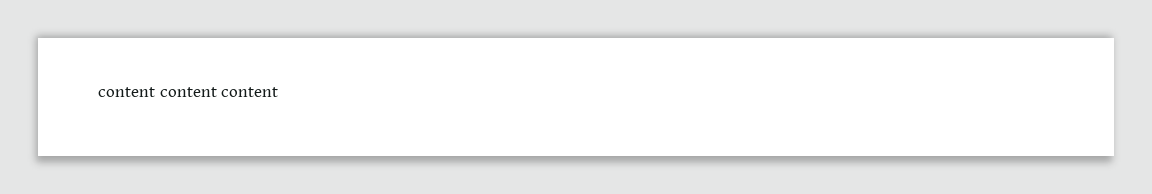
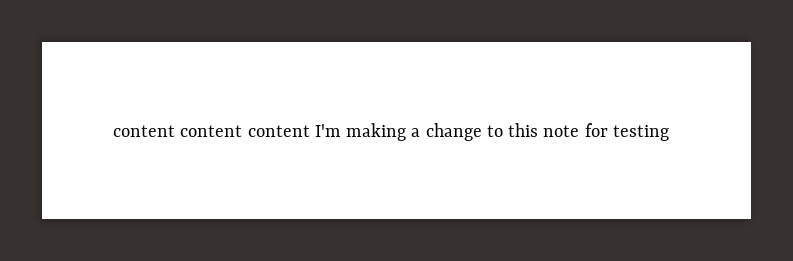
- content content content
+ content content content I'm making a change to this note for testing

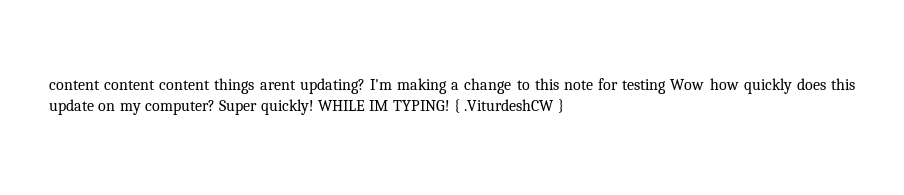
- content content content I'm making a change to this note for testing
+ content content content things arent updating? I'm making a change to this note for testing Wow how quickly does this update on my computer? Super quickly! WHILE IM TYPING! { .ViturdeshCW }

